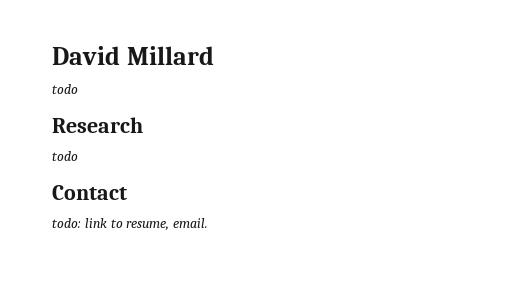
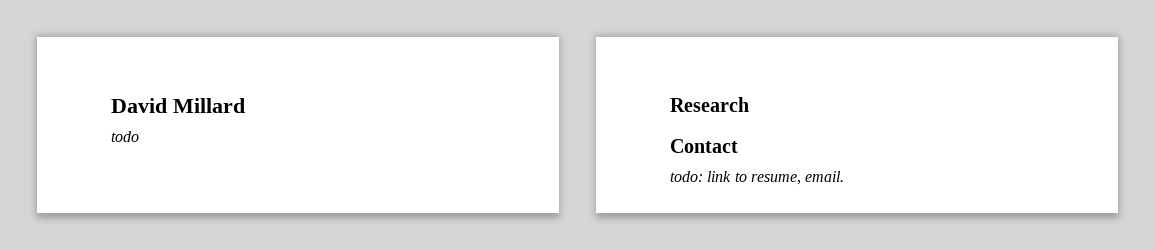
  Research
- todo

